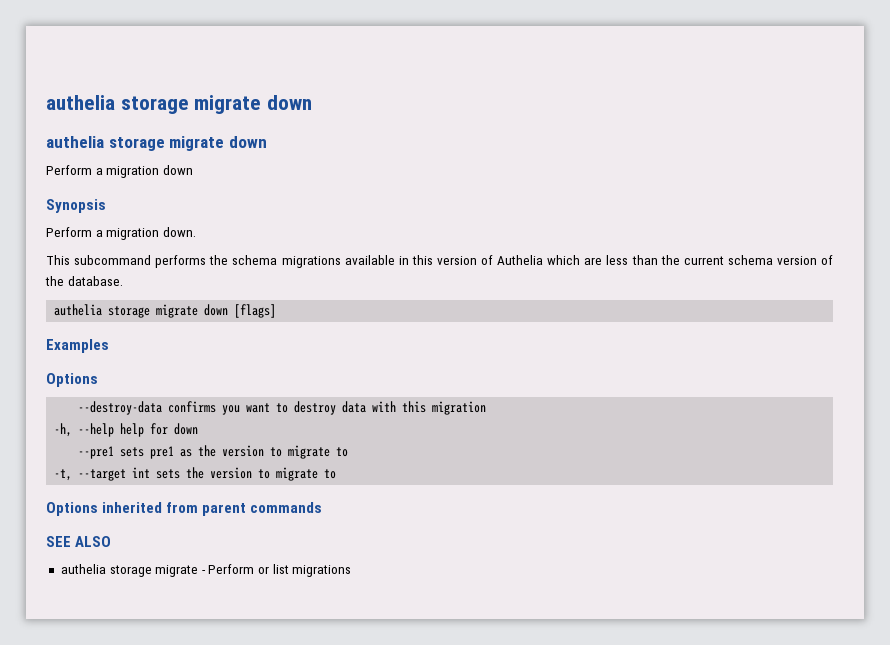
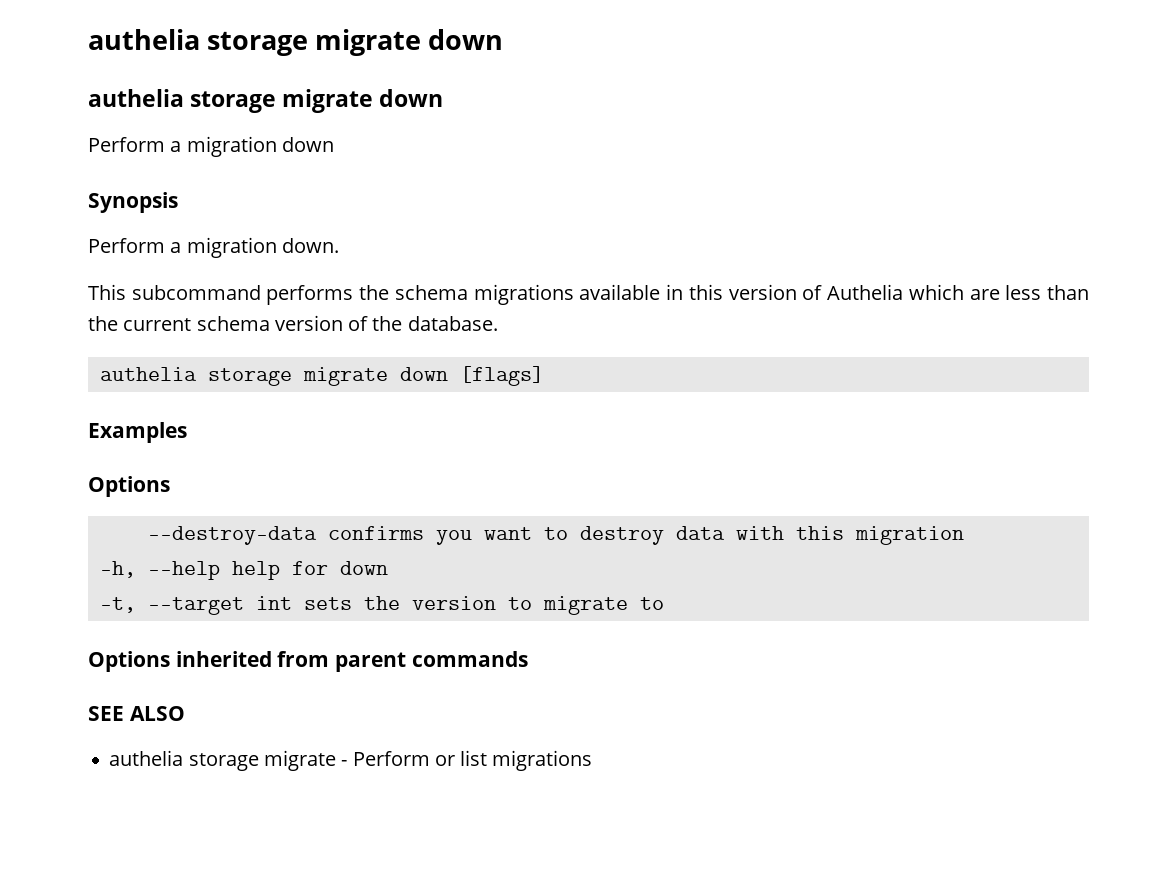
- --pre1 sets pre1 as the version to migrate to

